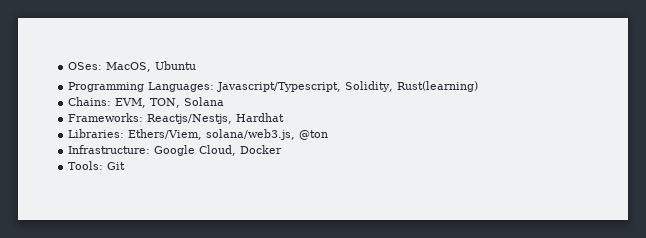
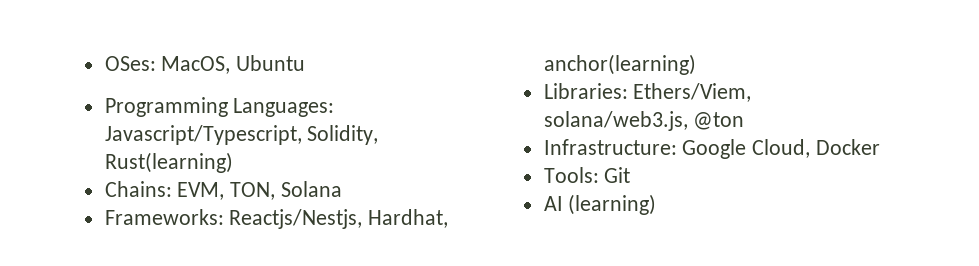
- Frameworks: Reactjs/Nestjs, Hardhat
+ Frameworks: Reactjs/Nestjs, Hardhat, anchor(learning)
+ AI (learning)

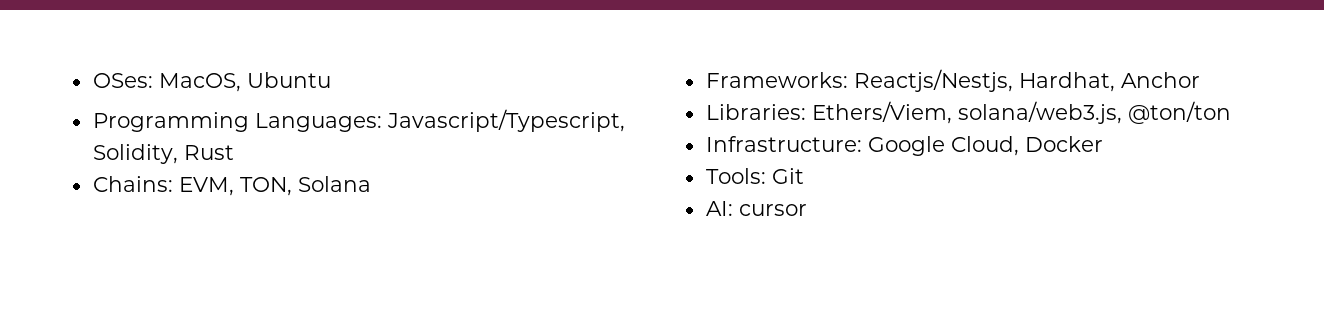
- Programming Languages: Javascript/Typescript, Solidity, Rust(learning)
+ Programming Languages: Javascript/Typescript, Solidity, Rust
- Frameworks: Reactjs/Nestjs, Hardhat, anchor(learning)
+ Frameworks: Reactjs/Nestjs, Hardhat, Anchor
- Libraries: Ethers/Viem, solana/web3.js, @ton
+ Libraries: Ethers/Viem, solana/web3.js, @ton/ton
- AI (learning)
+ AI: cursor

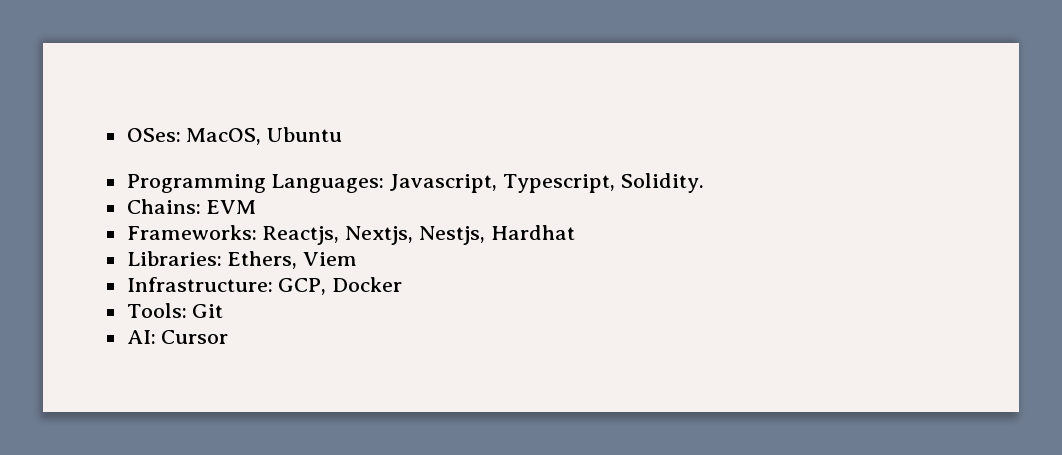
- Programming Languages: Javascript/Typescript, Solidity, Rust
- Chains: EVM, TON, Solana
- Frameworks: Reactjs/Nestjs, Hardhat, Anchor
- Libraries: Ethers/Viem, solana/web3.js, @ton/ton
+ Programming Languages: Javascript, Typescript, Solidity.
+ Chains: EVM
+ Frameworks: Reactjs, Nextjs, Nestjs, Hardhat
+ Libraries: Ethers, Viem
- Infrastructure: Google Cloud, Docker
+ Infrastructure: GCP, Docker
- AI: cursor
+ AI: Cursor

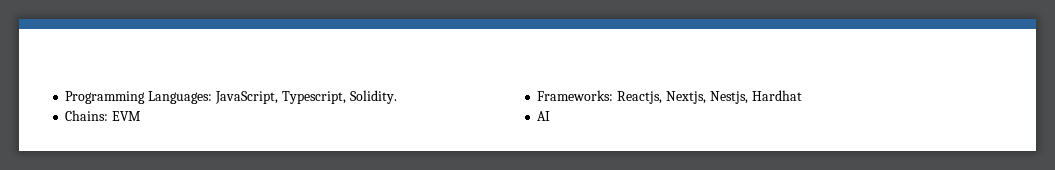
- OSes: MacOS, Ubuntu
- Programming Languages: Javascript, Typescript, Solidity.
+ Programming Languages: JavaScript, Typescript, Solidity.
- Libraries: Ethers, Viem
- Infrastructure: GCP, Docker
- Tools: Git
- AI: Cursor
+ AI

